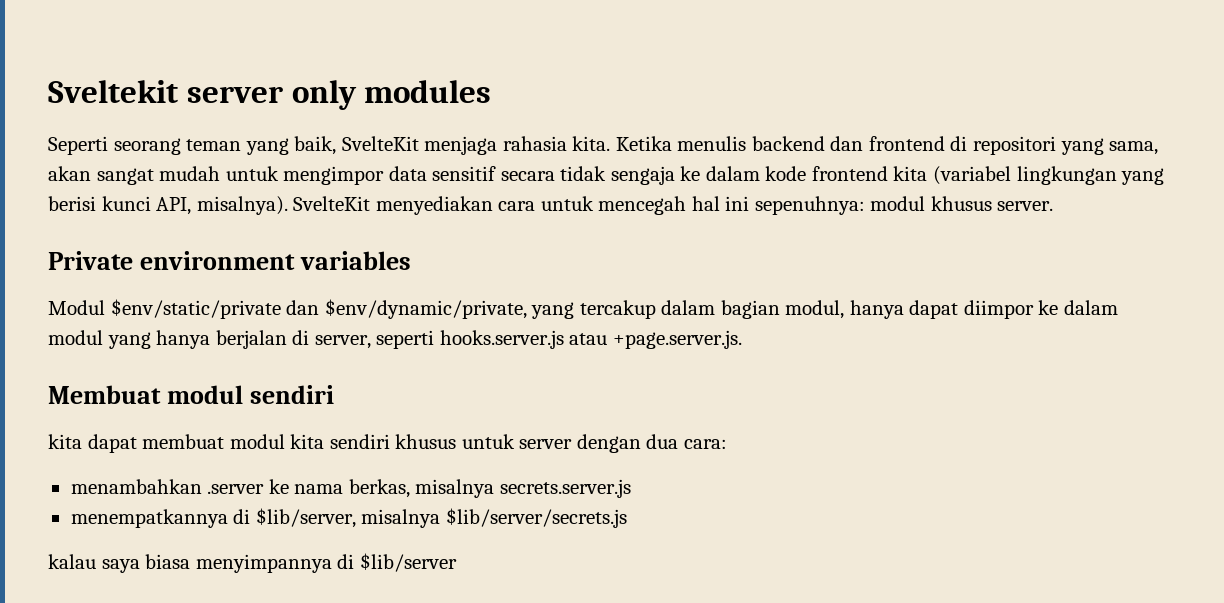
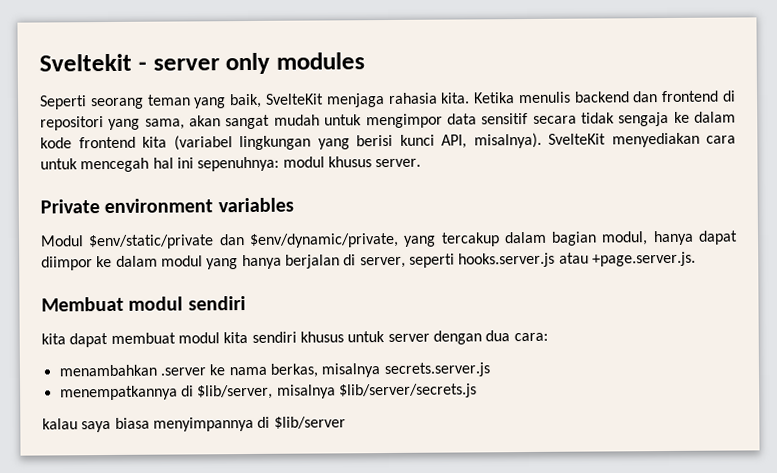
- Sveltekit server only modules
+ Sveltekit - server only modules

